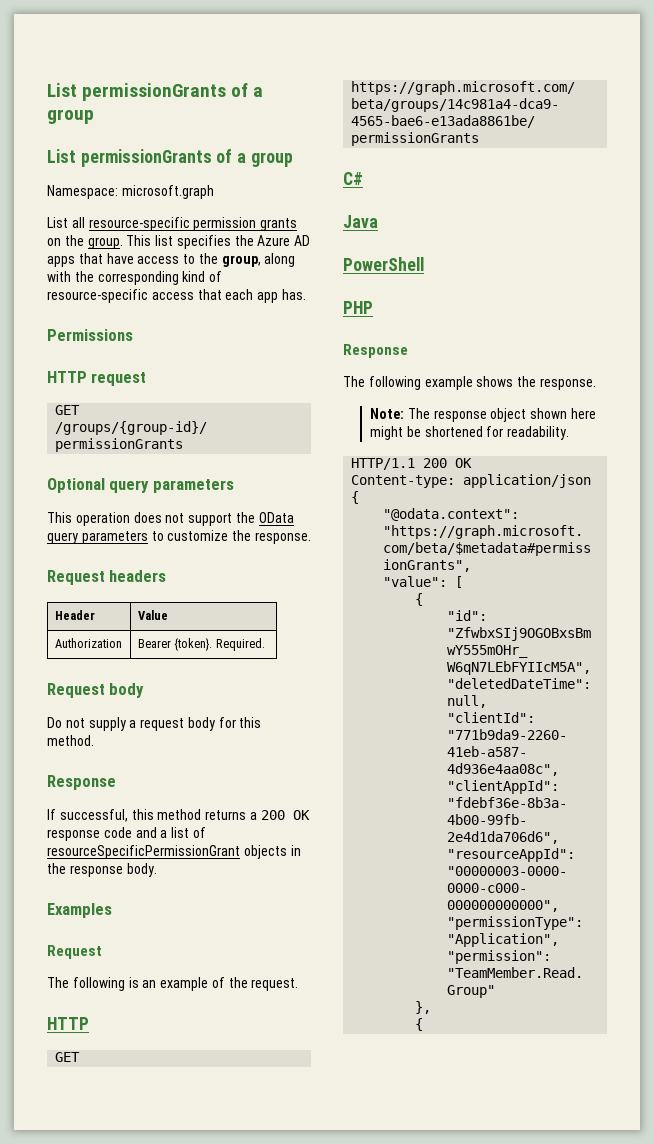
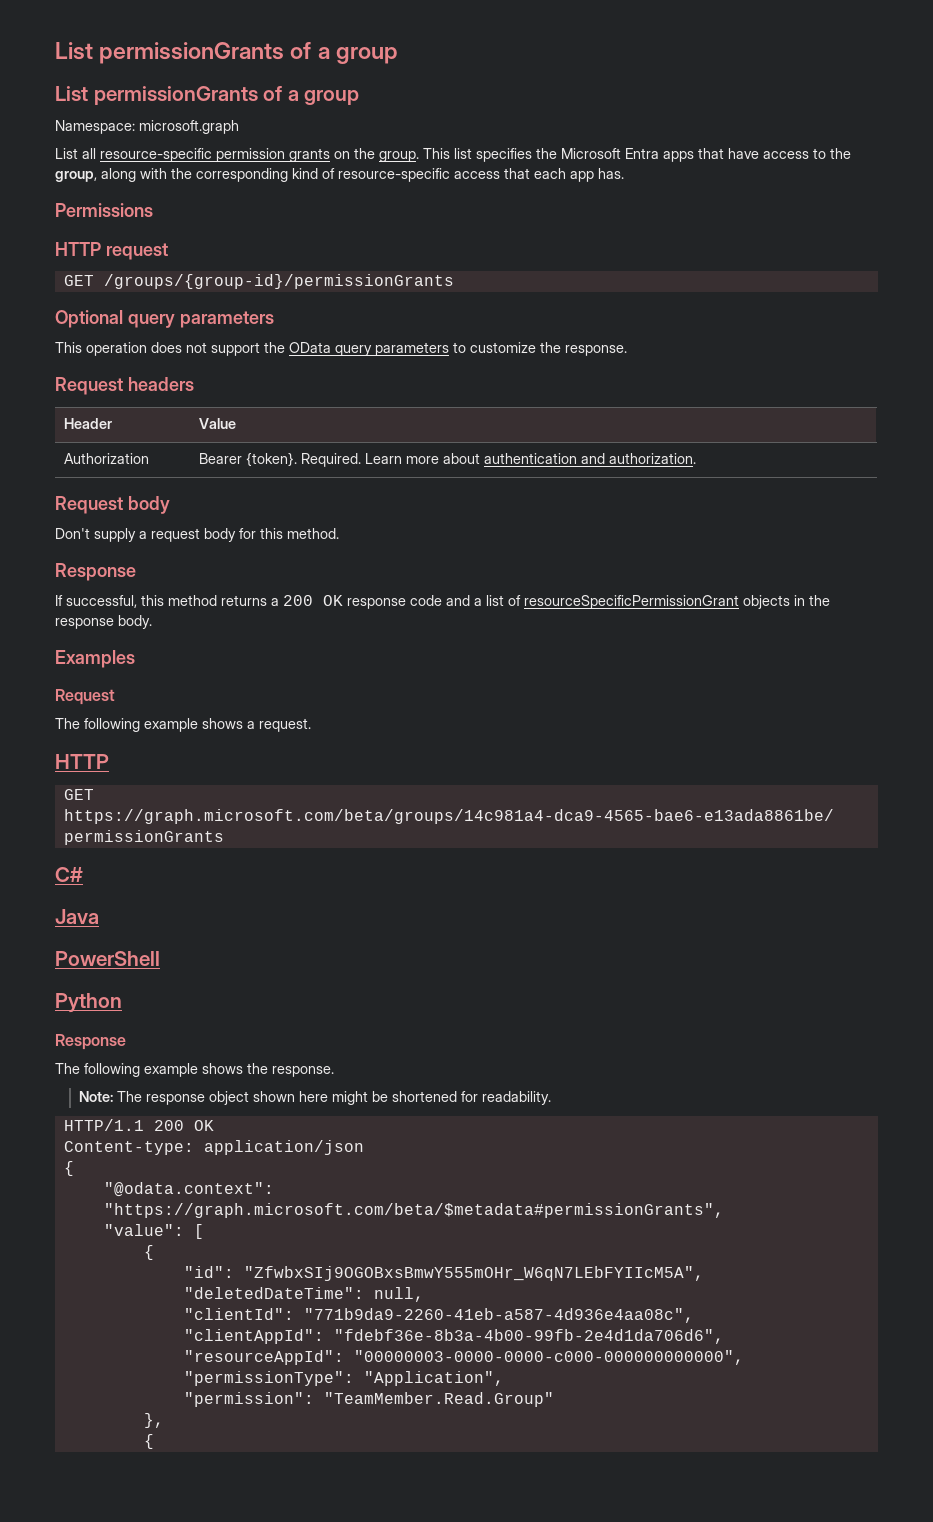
- This list specifies the Azure AD apps that have access to the group, along with the corresponding kind of resource-specific access that each app has.
+ This list specifies the Microsoft Entra apps that have access to the group, along with the corresponding kind of resource-specific access that each app has.
- Authorization | Bearer {token}. Required.
+ Authorization | Bearer {token}. Required. Learn more about authentication and authorization.
- Do not supply a request body for this method.
+ Don't supply a request body for this method.
- The following is an example of the request.
+ The following example shows a request.
- PHP
+ Python

